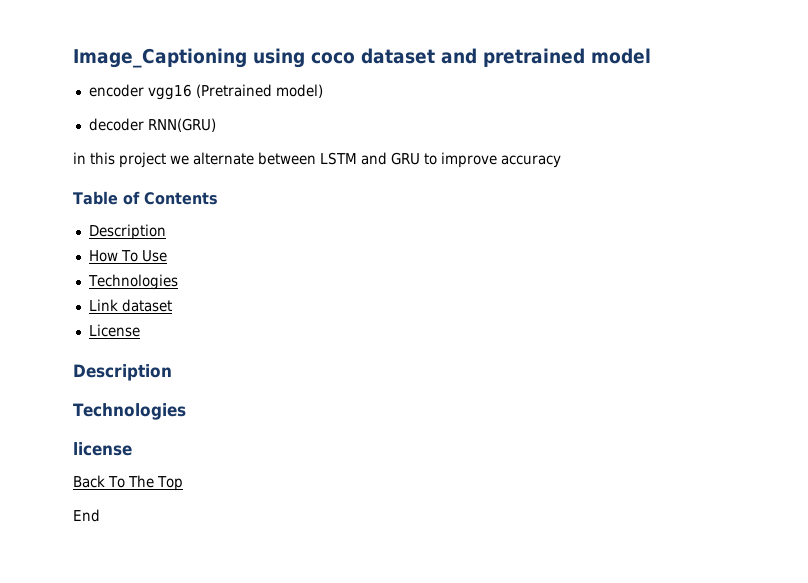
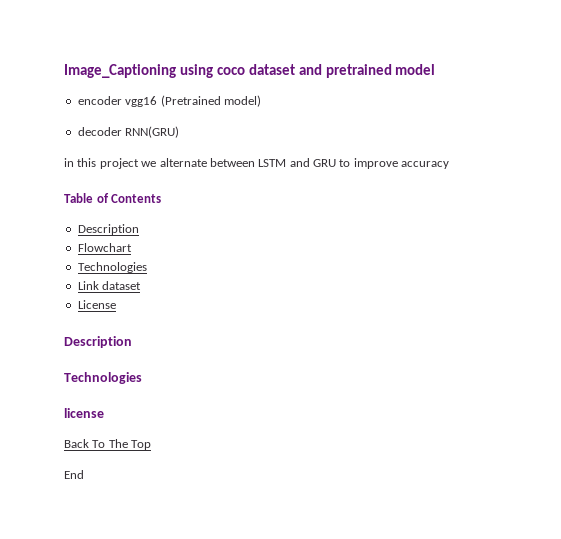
- How To Use
+ Flowchart

